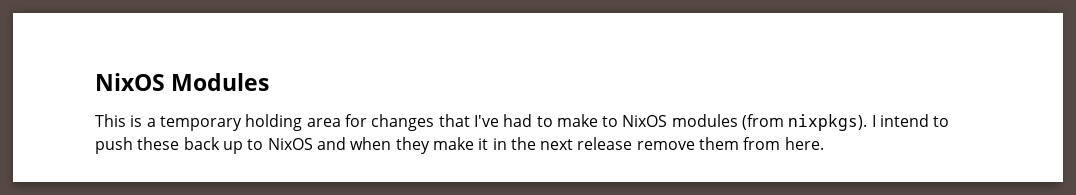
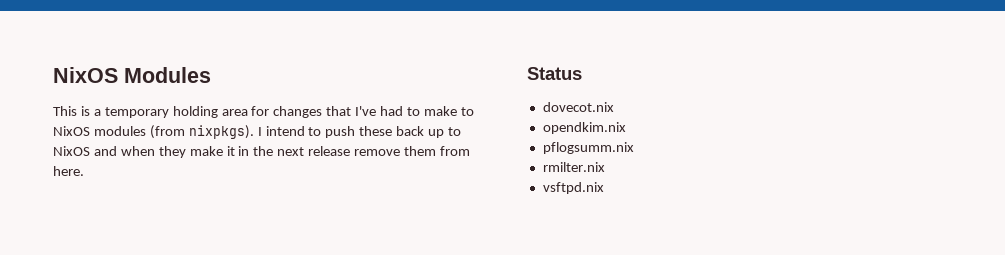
+ Status
+ dovecot.nix
+ opendkim.nix
+ pflogsumm.nix
+ rmilter.nix
+ vsftpd.nix

